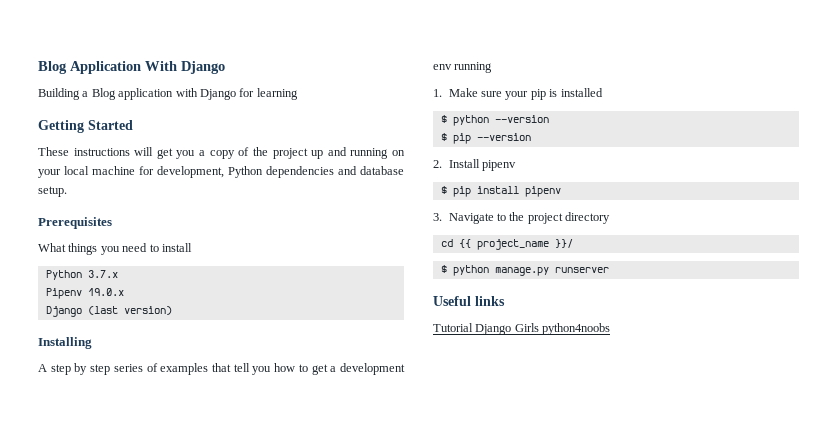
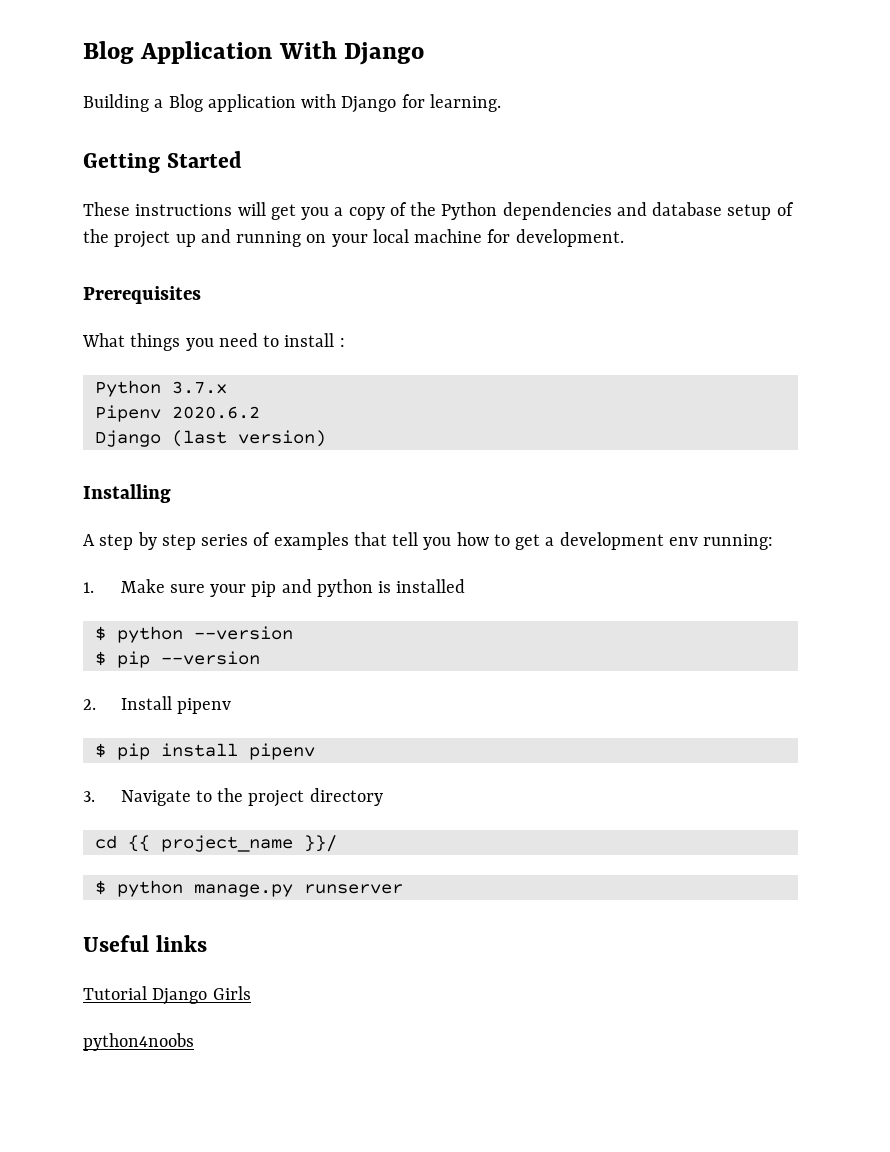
- Building a Blog application with Django for learning
+ Building a Blog application with Django for learning.
- These instructions will get you a copy of the project up and running on your local machine for development, Python dependencies and database setup.
+ These instructions will get you a copy of the Python dependencies and database setup of the project up and running on your local machine for development.
- What things you need to install
+ What things you need to install :
- Pipenv 19.0.x
+ Pipenv 2020.6.2
- A step by step series of examples that tell you how to get a development env running
+ A step by step series of examples that tell you how to get a development env running:
- 1. Make sure your pip is installed
+ 1. Make sure your pip and python is installed
- Tutorial Django Girls python4noobs
+ Tutorial Django Girls
+ python4noobs

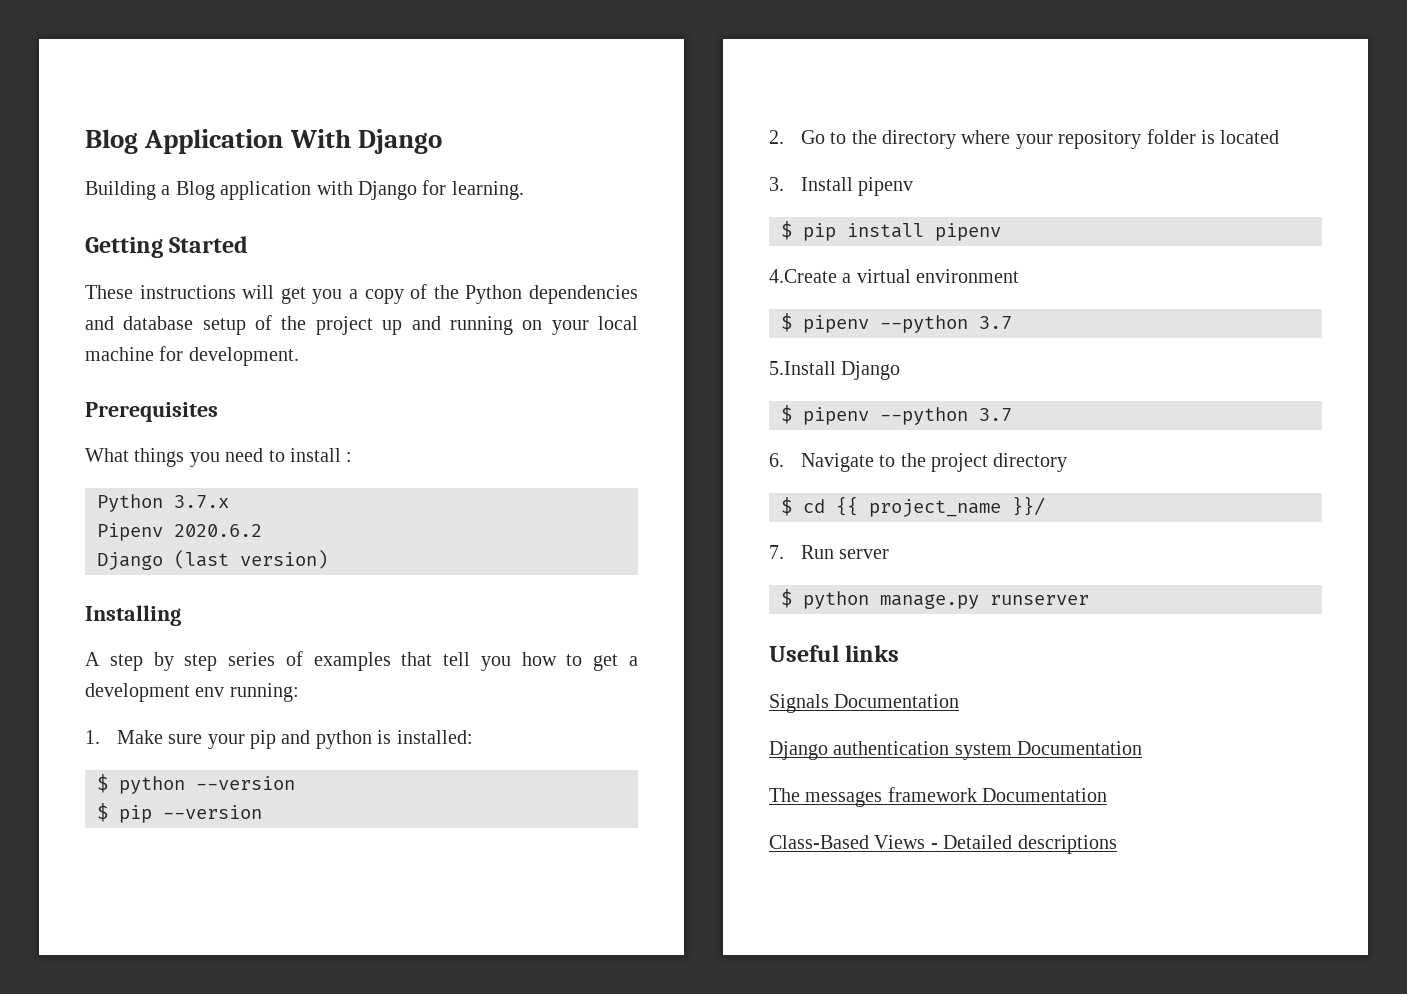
- 1. Make sure your pip and python is installed
+ 1. Make sure your pip and python is installed:
- 2. Install pipenv
+ 2. Go to the directory where your repository folder is located
+ 3. Install pipenv
- 3. Navigate to the project directory
+ 4.Create a virtual environment
+ $ pipenv --python 3.7
+ 5.Install Django
+ $ pipenv --python 3.7
+ 6. Navigate to the project directory
- cd {{ project_name }}/
+ $ cd {{ project_name }}/
+ 7. Run server
- Tutorial Django Girls
- python4noobs
+ Signals Documentation
+ Django authentication system Documentation
+ The messages framework Documentation
+ Class-Based Views - Detailed descriptions

